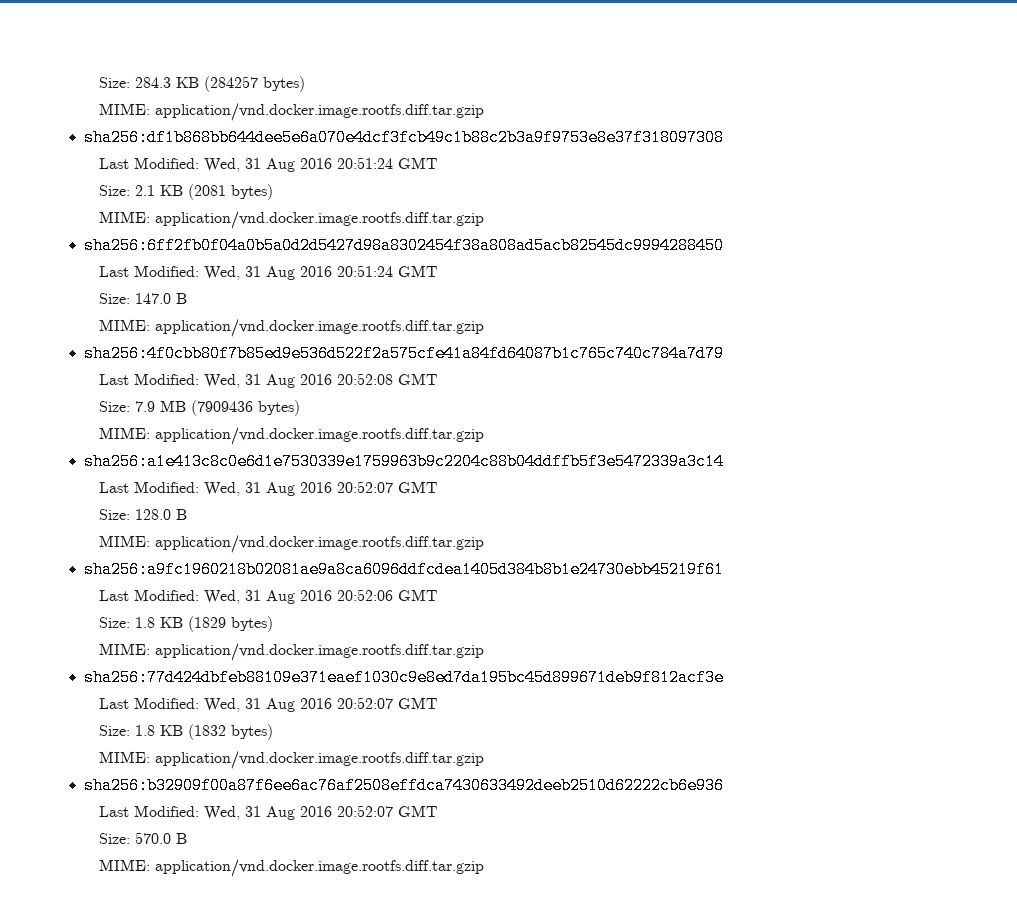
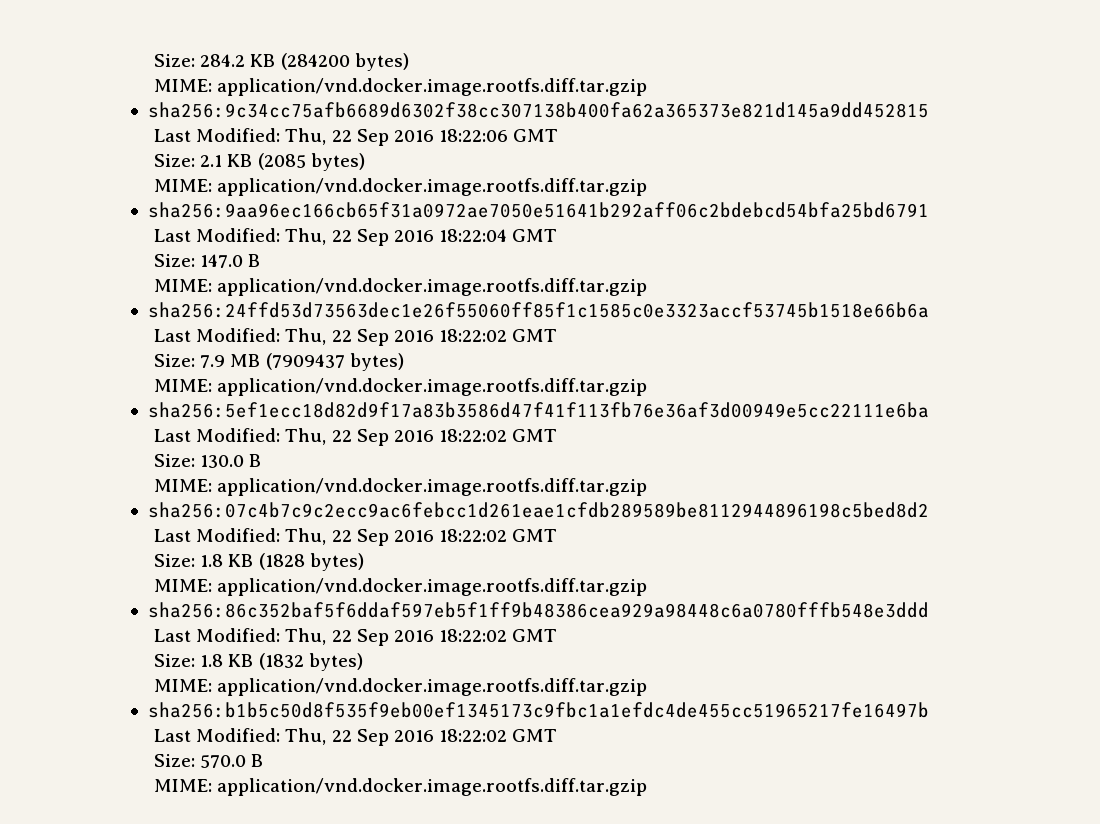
- Size: 284.3 KB (284257 bytes)
+ Size: 284.2 KB (284200 bytes)
  MIME: application/vnd.docker.image.rootfs.diff.tar.gzip
- sha256:df1b868bb644dee5e6a070e4dcf3fcb49c1b88c2b3a9f9753e8e37f318097308
- Last Modified: Wed, 31 Aug 2016 20:51:24 GMT
+ sha256:9c34cc75afb6689d6302f38cc307138b400fa62a365373e821d145a9dd452815
+ Last Modified: Thu, 22 Sep 2016 18:22:06 GMT
- Size: 2.1 KB (2081 bytes)
+ Size: 2.1 KB (2085 bytes)
  MIME: application/vnd.docker.image.rootfs.diff.tar.gzip
- sha256:6ff2fb0f04a0b5a0d2d5427d98a8302454f38a808ad5acb82545dc9994288450
- Last Modified: Wed, 31 Aug 2016 20:51:24 GMT
+ sha256:9aa96ec166cb65f31a0972ae7050e51641b292aff06c2bdebcd54bfa25bd6791
+ Last Modified: Thu, 22 Sep 2016 18:22:04 GMT
- sha256:4f0cbb80f7b85ed9e536d522f2a575cfe41a84fd64087b1c765c740c784a7d79
- Last Modified: Wed, 31 Aug 2016 20:52:08 GMT
+ sha256:24ffd53d73563dec1e26f55060ff85f1c1585c0e3323accf53745b1518e66b6a
+ Last Modified: Thu, 22 Sep 2016 18:22:02 GMT
- Size: 7.9 MB (7909436 bytes)
+ Size: 7.9 MB (7909437 bytes)
  MIME: application/vnd.docker.image.rootfs.diff.tar.gzip
- sha256:a1e413c8c0e6d1e7530339e1759963b9c2204c88b04ddffb5f3e5472339a3c14
- Last Modified: Wed, 31 Aug 2016 20:52:07 GMT
- Size: 128.0 B
+ sha256:5ef1ecc18d82d9f17a83b3586d47f41f113fb76e36af3d00949e5cc22111e6ba
+ Last Modified: Thu, 22 Sep 2016 18:22:02 GMT
+ Size: 130.0 B
  MIME: application/vnd.docker.image.rootfs.diff.tar.gzip
- sha256:a9fc1960218b02081ae9a8ca6096ddfcdea1405d384b8b1e24730ebb45219f61
- Last Modified: Wed, 31 Aug 2016 20:52:06 GMT
- Size: 1.8 KB (1829 bytes)
+ sha256:07c4b7c9c2ecc9ac6febcc1d261eae1cfdb289589be8112944896198c5bed8d2
+ Last Modified: Thu, 22 Sep 2016 18:22:02 GMT
+ Size: 1.8 KB (1828 bytes)
  MIME: application/vnd.docker.image.rootfs.diff.tar.gzip
- sha256:77d424dbfeb88109e371eaef1030c9e8ed7da195bc45d899671deb9f812acf3e
- Last Modified: Wed, 31 Aug 2016 20:52:07 GMT
+ sha256:86c352baf5f6ddaf597eb5f1ff9b48386cea929a98448c6a0780fffb548e3ddd
+ Last Modified: Thu, 22 Sep 2016 18:22:02 GMT
- sha256:b32909f00a87f6ee6ac76af2508effdca7430633492deeb2510d62222cb6e936
- Last Modified: Wed, 31 Aug 2016 20:52:07 GMT
+ sha256:b1b5c50d8f535f9eb00ef1345173c9fbc1a1efdc4de455cc51965217fe16497b
+ Last Modified: Thu, 22 Sep 2016 18:22:02 GMT

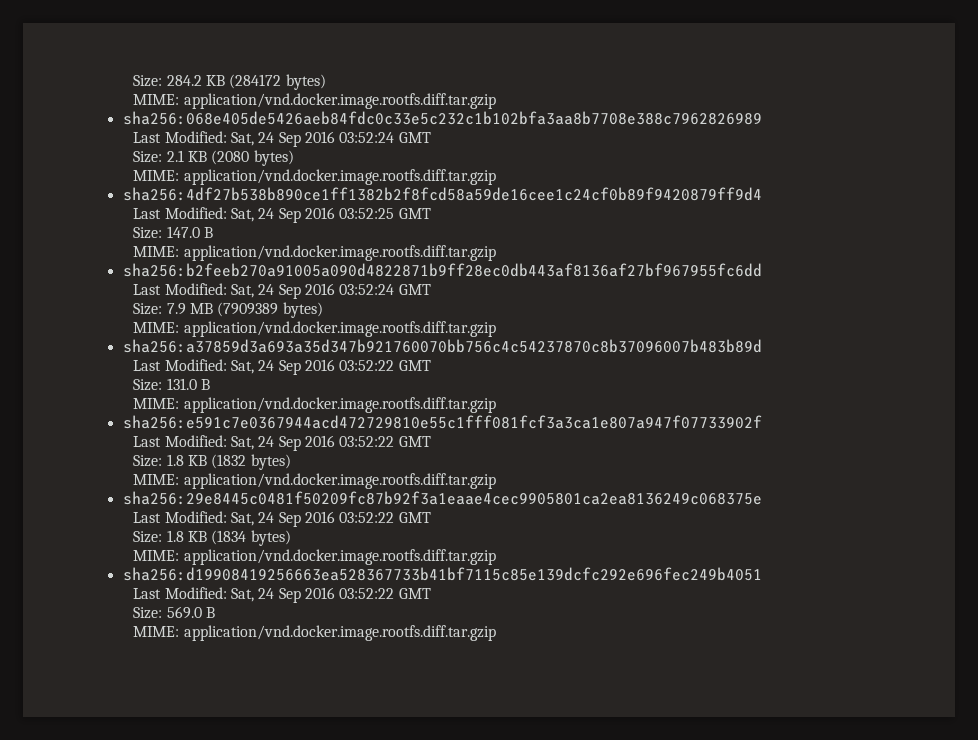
- Size: 284.2 KB (284200 bytes)
+ Size: 284.2 KB (284172 bytes)
  MIME: application/vnd.docker.image.rootfs.diff.tar.gzip
- sha256:9c34cc75afb6689d6302f38cc307138b400fa62a365373e821d145a9dd452815
- Last Modified: Thu, 22 Sep 2016 18:22:06 GMT
+ sha256:068e405de5426aeb84fdc0c33e5c232c1b102bfa3aa8b7708e388c7962826989
+ Last Modified: Sat, 24 Sep 2016 03:52:24 GMT
- Size: 2.1 KB (2085 bytes)
+ Size: 2.1 KB (2080 bytes)
  MIME: application/vnd.docker.image.rootfs.diff.tar.gzip
- sha256:9aa96ec166cb65f31a0972ae7050e51641b292aff06c2bdebcd54bfa25bd6791
- Last Modified: Thu, 22 Sep 2016 18:22:04 GMT
+ sha256:4df27b538b890ce1ff1382b2f8fcd58a59de16cee1c24cf0b89f9420879ff9d4
+ Last Modified: Sat, 24 Sep 2016 03:52:25 GMT
- sha256:24ffd53d73563dec1e26f55060ff85f1c1585c0e3323accf53745b1518e66b6a
- Last Modified: Thu, 22 Sep 2016 18:22:02 GMT
+ sha256:b2feeb270a91005a090d4822871b9ff28ec0db443af8136af27bf967955fc6dd
+ Last Modified: Sat, 24 Sep 2016 03:52:24 GMT
- Size: 7.9 MB (7909437 bytes)
+ Size: 7.9 MB (7909389 bytes)
  MIME: application/vnd.docker.image.rootfs.diff.tar.gzip
- sha256:5ef1ecc18d82d9f17a83b3586d47f41f113fb76e36af3d00949e5cc22111e6ba
- Last Modified: Thu, 22 Sep 2016 18:22:02 GMT
- Size: 130.0 B
+ sha256:a37859d3a693a35d347b921760070bb756c4c54237870c8b37096007b483b89d
+ Last Modified: Sat, 24 Sep 2016 03:52:22 GMT
+ Size: 131.0 B
  MIME: application/vnd.docker.image.rootfs.diff.tar.gzip
- sha256:07c4b7c9c2ecc9ac6febcc1d261eae1cfdb289589be8112944896198c5bed8d2
- Last Modified: Thu, 22 Sep 2016 18:22:02 GMT
- Size: 1.8 KB (1828 bytes)
- MIME: application/vnd.docker.image.rootfs.diff.tar.gzip
- sha256:86c352baf5f6ddaf597eb5f1ff9b48386cea929a98448c6a0780fffb548e3ddd
- Last Modified: Thu, 22 Sep 2016 18:22:02 GMT
+ sha256:e591c7e0367944acd472729810e55c1fff081fcf3a3ca1e807a947f07733902f
+ Last Modified: Sat, 24 Sep 2016 03:52:22 GMT
- sha256:b1b5c50d8f535f9eb00ef1345173c9fbc1a1efdc4de455cc51965217fe16497b
- Last Modified: Thu, 22 Sep 2016 18:22:02 GMT
- Size: 570.0 B
+ sha256:29e8445c0481f50209fc87b92f3a1eaae4cec9905801ca2ea8136249c068375e
+ Last Modified: Sat, 24 Sep 2016 03:52:22 GMT
+ Size: 1.8 KB (1834 bytes)
+ MIME: application/vnd.docker.image.rootfs.diff.tar.gzip
+ sha256:d19908419256663ea528367733b41bf7115c85e139dcfc292e696fec249b4051
+ Last Modified: Sat, 24 Sep 2016 03:52:22 GMT
+ Size: 569.0 B

